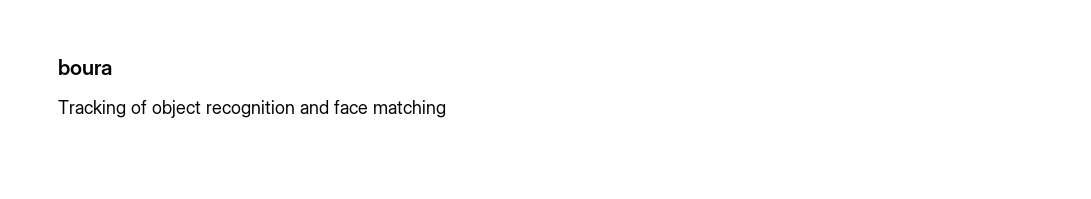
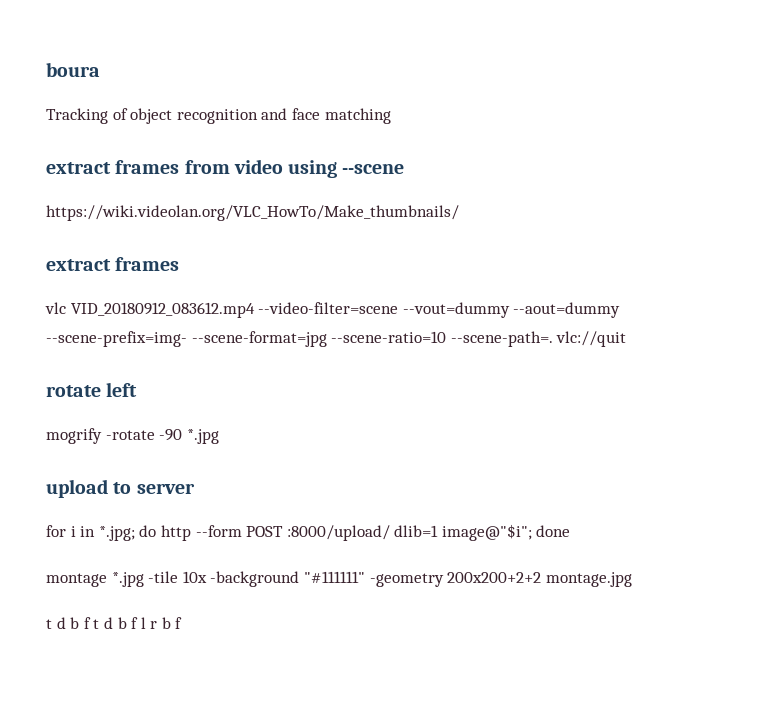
+ extract frames from video using --scene
+ https://wiki.videolan.org/VLC_HowTo/Make_thumbnails/
+ extract frames
+ vlc VID_20180912_083612.mp4 --video-filter=scene --vout=dummy --aout=dummy --scene-prefix=img- --scene-format=jpg --scene-ratio=10 --scene-path=. vlc://quit
+ rotate left
+ mogrify -rotate -90 *.jpg
+ upload to server
+ for i in *.jpg; do http --form POST :8000/upload/ dlib=1 image@"$i"; done
+ montage *.jpg -tile 10x -background "#111111" -geometry 200x200+2+2 montage.jpg
+ t d b f t d b f l r b f

